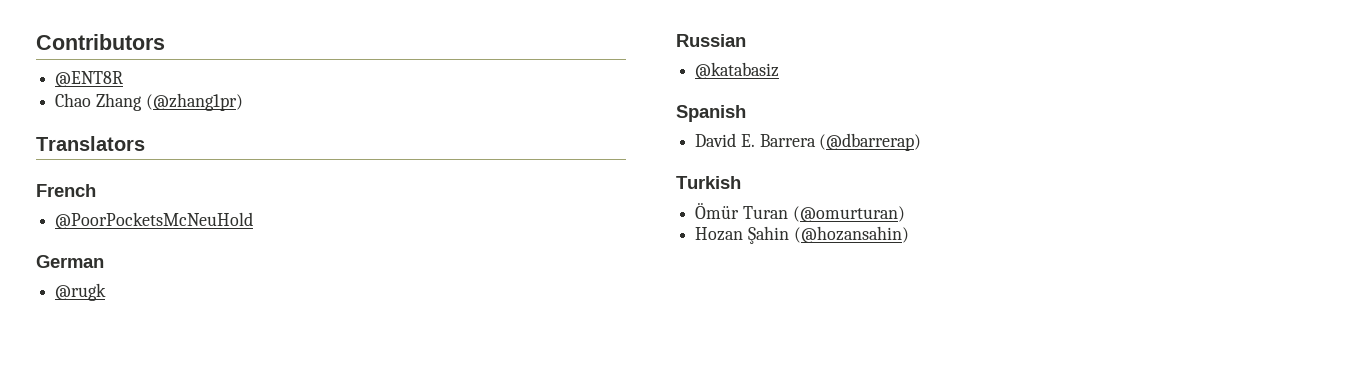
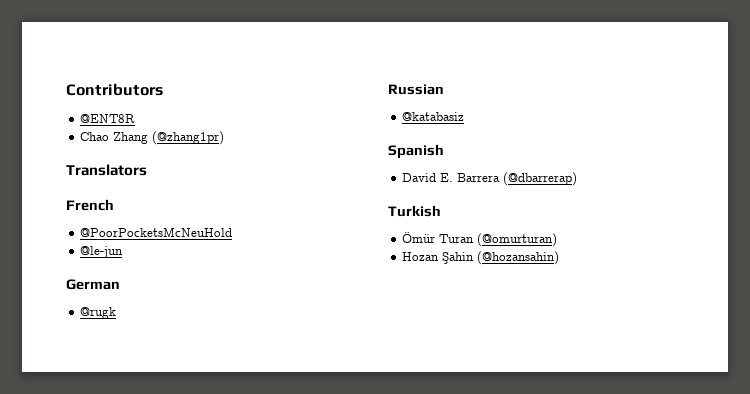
+ @le-jun

